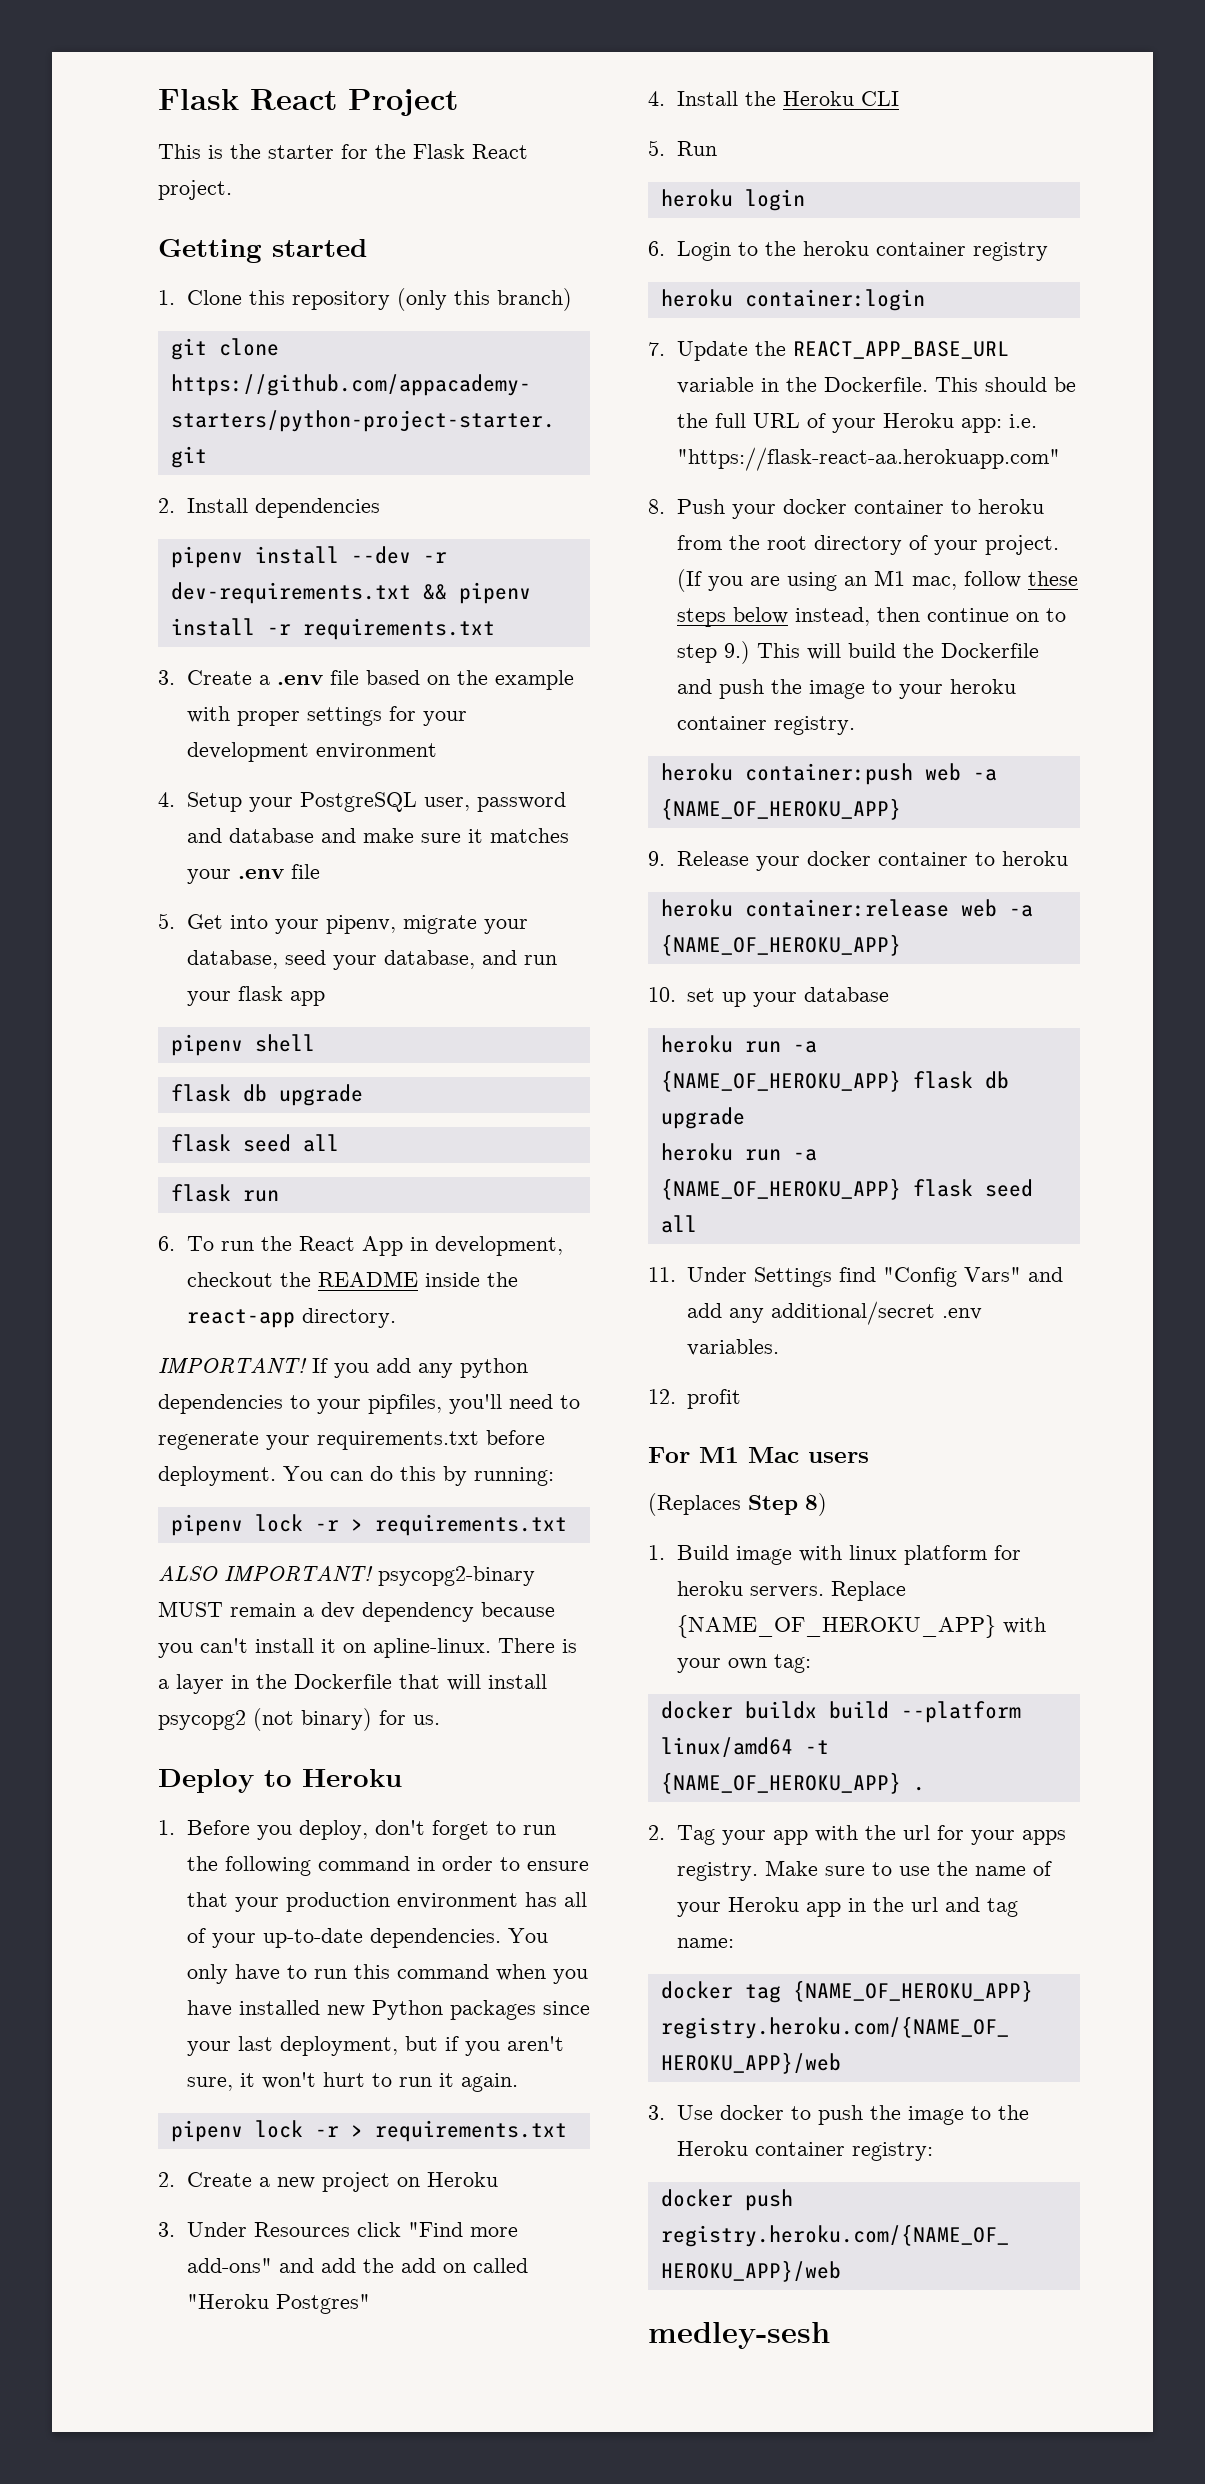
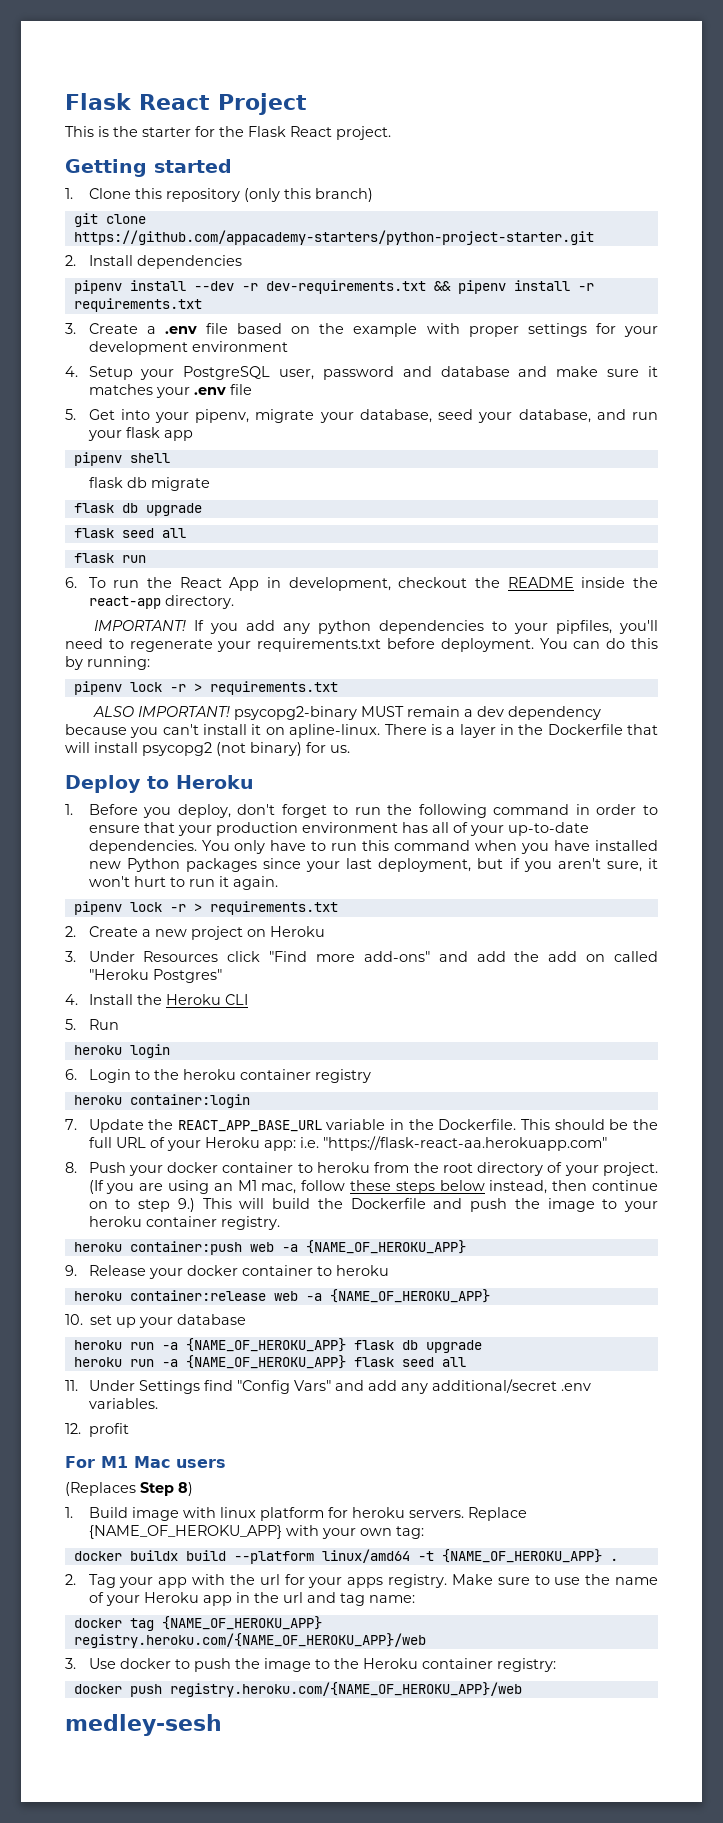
+ flask db migrate

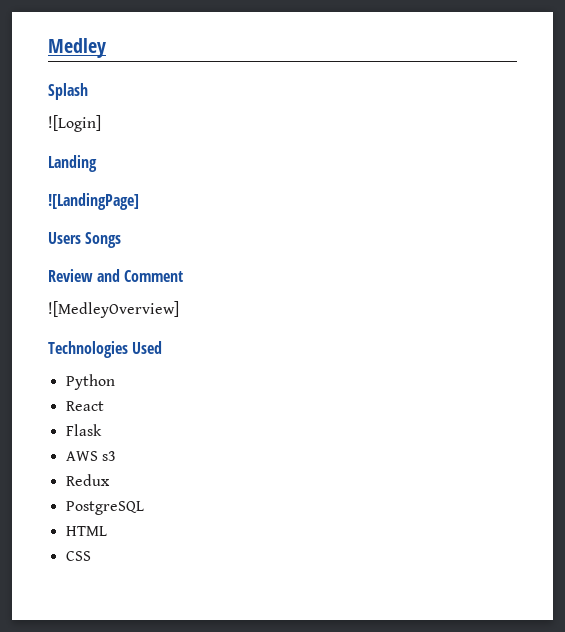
- Flask React Project
- This is the starter for the Flask React project.
- Getting started
- 1. Clone this repository (only this branch)
- git clone https://github.com/appacademy-starters/python-project-starter.git
- 2. Install dependencies
- pipenv install --dev -r dev-requirements.txt && pipenv install -r requirements.txt
- 3. Create a .env file based on the example with proper settings for your development environment
- 4. Setup your PostgreSQL user, password and database and make sure it matches your .env file
- 5. Get into your pipenv, migrate your database, seed your database, and run your flask app
- pipenv shell
- flask db migrate
- flask db upgrade
- flask seed all
- flask run
- 6. To run the React App in development, checkout the README inside the react-app directory.
- IMPORTANT! If you add any python dependencies to your pipfiles, you'll need to regenerate your requirements.txt before deployment. You can do this by running:
- pipenv lock -r > requirements.txt
- ALSO IMPORTANT! psycopg2-binary MUST remain a dev dependency because you can't install it on apline-linux. There is a layer in the Dockerfile that will install psycopg2 (not binary) for us.
- Deploy to Heroku
- 1. Before you deploy, don't forget to run the following command in order to ensure that your production environment has all of your up-to-date dependencies. You only have to run this command when you have installed new Python packages since your last deployment, but if you aren't sure, it won't hurt to run it again.
- pipenv lock -r > requirements.txt
- 2. Create a new project on Heroku
- 3. Under Resources click "Find more add-ons" and add the add on called "Heroku Postgres"
- 4. Install the Heroku CLI
- 5. Run
- heroku login
- 6. Login to the heroku container registry
- heroku container:login
- 7. Update the REACT_APP_BASE_URL variable in the Dockerfile. This should be the full URL of your Heroku app: i.e. "https://flask-react-aa.herokuapp.com"
- 8. Push your docker container to heroku from the root directory of your project. (If you are using an M1 mac, follow these steps below instead, then continue on to step 9.) This will build the Dockerfile and push the image to your heroku container registry.
- heroku container:push web -a {NAME_OF_HEROKU_APP}
- 9. Release your docker container to heroku
- heroku container:release web -a {NAME_OF_HEROKU_APP}
- 10. set up your database
- heroku run -a {NAME_OF_HEROKU_APP} flask db upgrade
- heroku run -a {NAME_OF_HEROKU_APP} flask seed all
- 11. Under Settings find "Config Vars" and add any additional/secret .env variables.
- 12. profit
- For M1 Mac users
- (Replaces Step 8)
- 1. Build image with linux platform for heroku servers. Replace {NAME_OF_HEROKU_APP} with your own tag:
- docker buildx build --platform linux/amd64 -t {NAME_OF_HEROKU_APP} .
- 2. Tag your app with the url for your apps registry. Make sure to use the name of your Heroku app in the url and tag name:
- docker tag {NAME_OF_HEROKU_APP} registry.heroku.com/{NAME_OF_HEROKU_APP}/web
- 3. Use docker to push the image to the Heroku container registry:
- docker push registry.heroku.com/{NAME_OF_HEROKU_APP}/web
- medley-sesh
+ Medley
+ Splash
+ ![Login]
+ Landing
+ ![LandingPage]
+ Users Songs
+ Review and Comment
+ ![MedleyOverview]
+ Technologies Used
+ Python
+ React
+ Flask
+ AWS s3
+ Redux
+ PostgreSQL
+ HTML
+ CSS

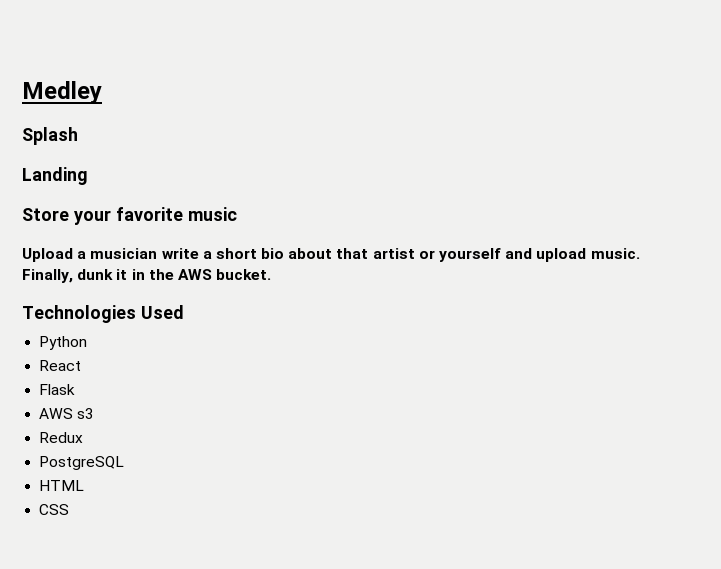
- ![Login]
- ![LandingPage]
- Users Songs
- Review and Comment
- ![MedleyOverview]
+ Store your favorite music
+ Upload a musician write a short bio about that artist or yourself and upload music. Finally, dunk it in the AWS bucket.

